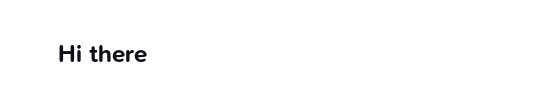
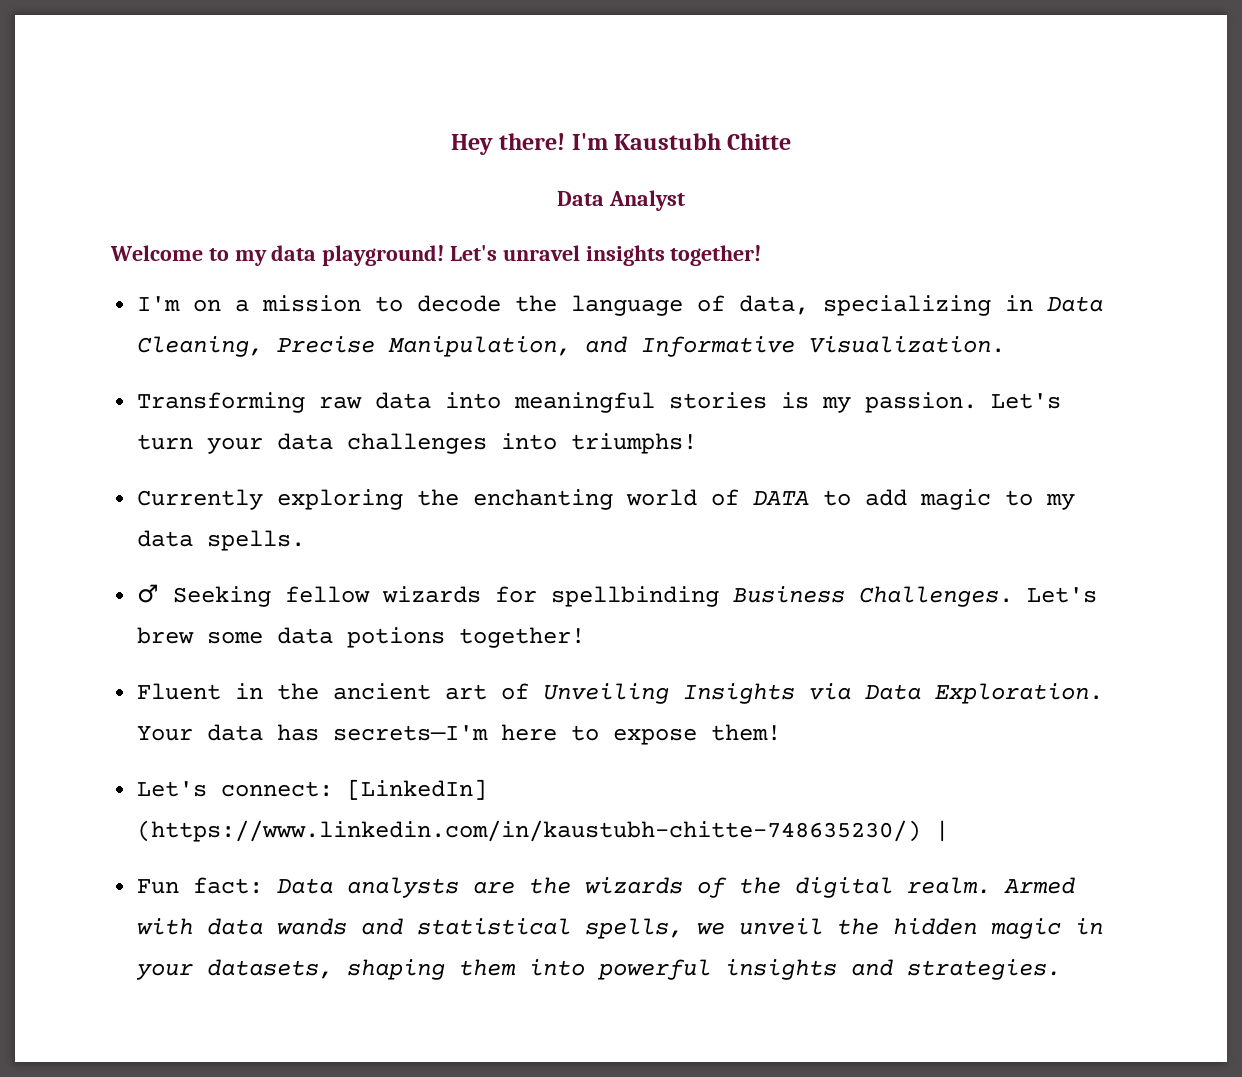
- Hi there
+ Hey there! I'm Kaustubh Chitte
+ Data Analyst
+ Welcome to my data playground! Let's unravel insights together!
+ I'm on a mission to decode the language of data, specializing in Data Cleaning, Precise Manipulation, and Informative Visualization.
+ Transforming raw data into meaningful stories is my passion. Let's turn your data challenges into triumphs!
+ Currently exploring the enchanting world of DATA to add magic to my data spells.
+ ♂ Seeking fellow wizards for spellbinding Business Challenges. Let's brew some data potions together!
+ Fluent in the ancient art of Unveiling Insights via Data Exploration. Your data has secrets—I'm here to expose them!
+ Let's connect: [LinkedIn] (https://www.linkedin.com/in/kaustubh-chitte-748635230/) |
+ Fun fact: Data analysts are the wizards of the digital realm. Armed with data wands and statistical spells, we unveil the hidden magic in your datasets, shaping them into powerful insights and strategies.

